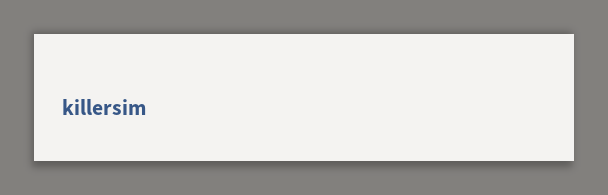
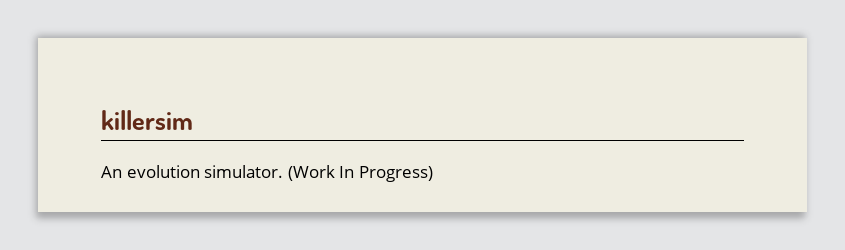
+ An evolution simulator. (Work In Progress)

